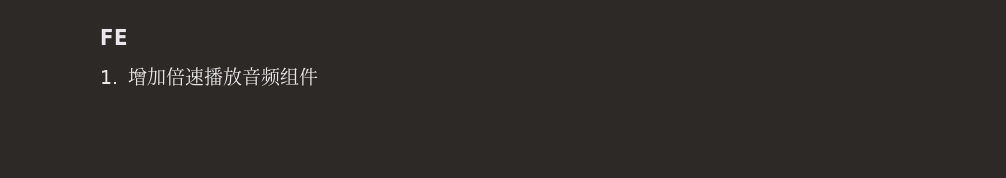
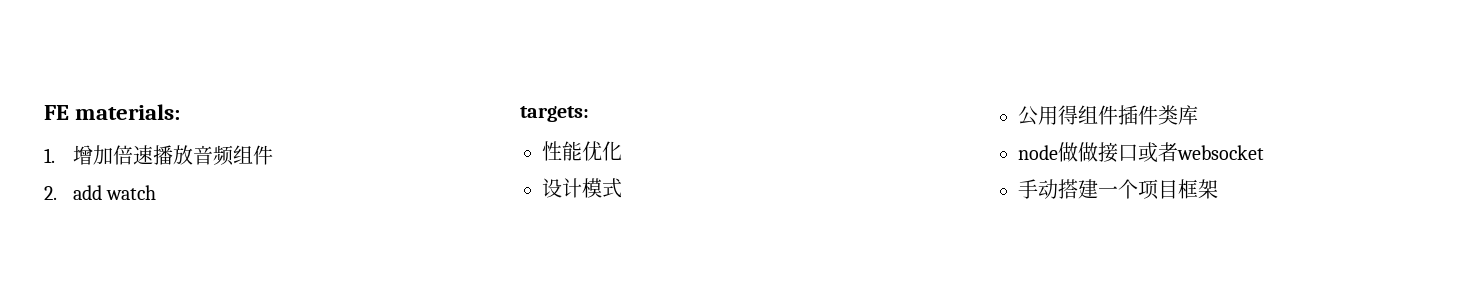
- FE
+ FE materials:
+ 2. add watch
+ targets:
+ 性能优化
+ 设计模式
+ 公用得组件插件类库
+ node做做接口或者websocket
+ 手动搭建一个项目框架

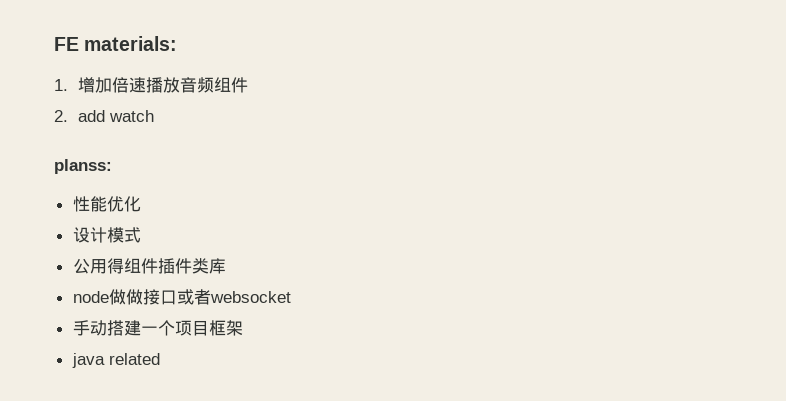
- targets:
+ planss:
+ java related

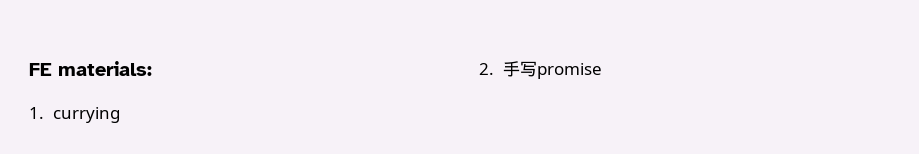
- 1.增加倍速播放音频组件
- 2. add watch
- planss:
- 性能优化
- 设计模式
- 公用得组件插件类库
- node做做接口或者websocket
- 手动搭建一个项目框架
- java related
+ 1. currying
+ 2.手写promise

